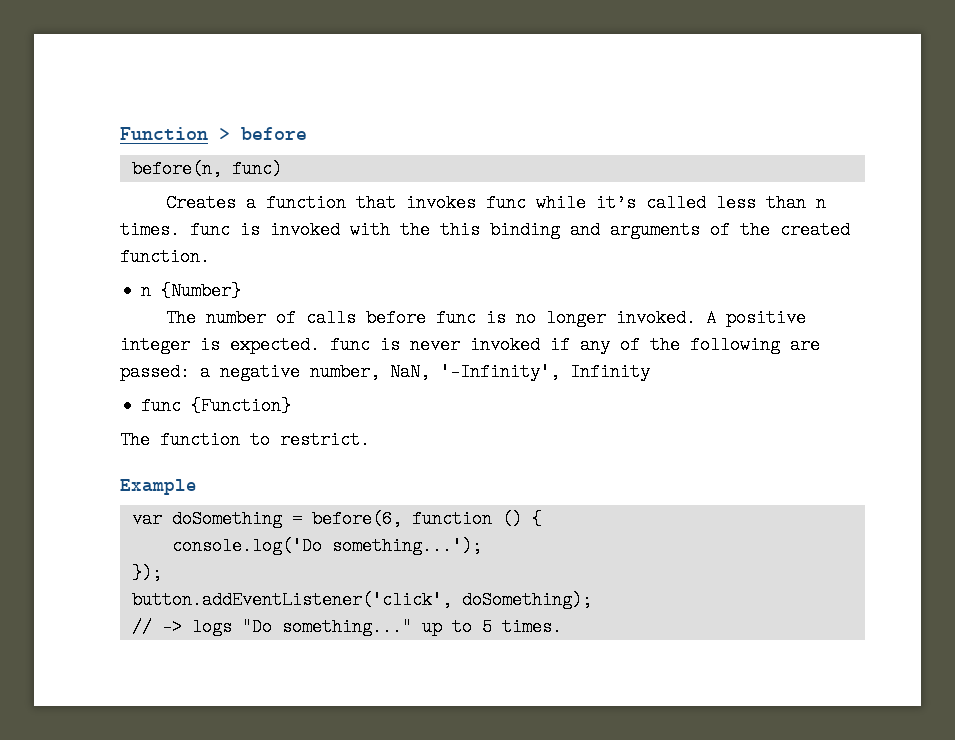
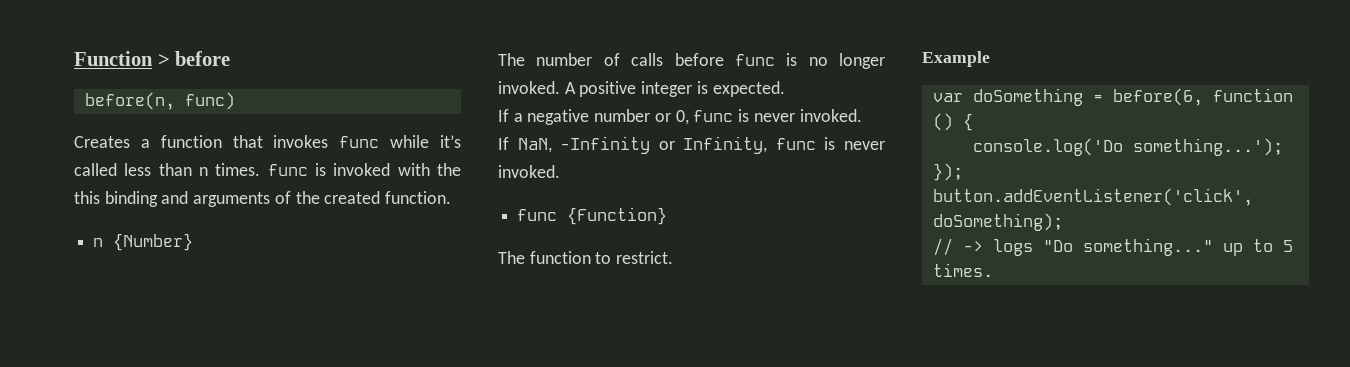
- A positive integer is expected. func is never invoked if any of the following are passed: a negative number, NaN, '-Infinity', Infinity
+ A positive integer is expected.
+ If a negative number or 0, func is never invoked.
+ If NaN, -Infinity or Infinity, func is never invoked.

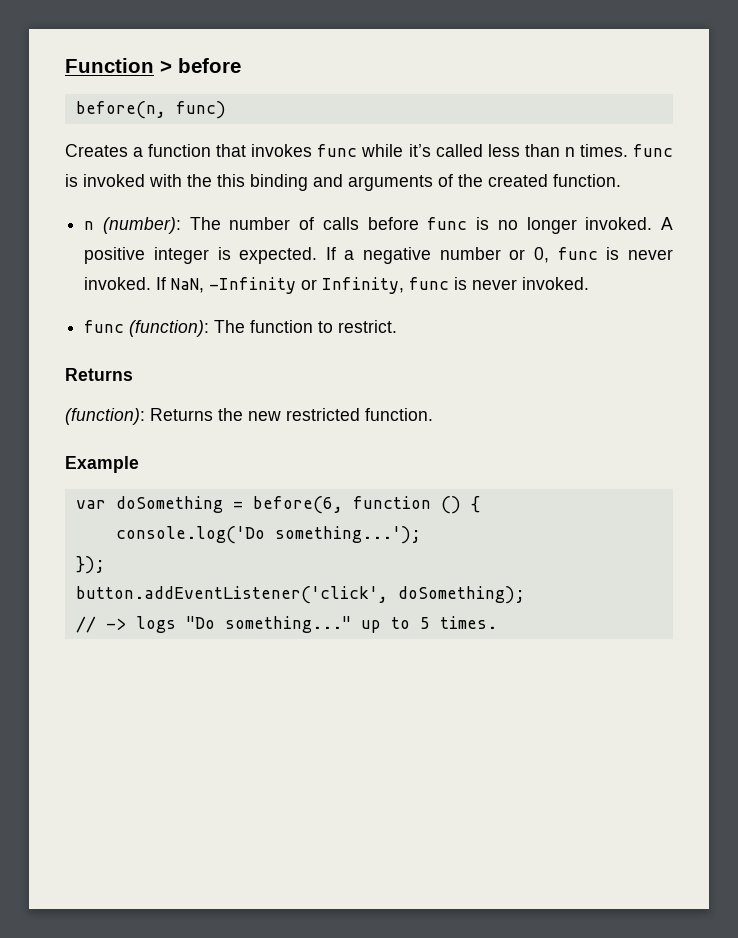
- n {Number}
- The number of calls before func is no longer invoked.
+ n (number): The number of calls before func is no longer invoked.
- A positive integer is expected.
- If a negative number or 0, func is never invoked.
- If NaN, -Infinity or Infinity, func is never invoked.
+ A positive integer is expected. If a negative number or 0, func is never invoked. If NaN, -Infinity or Infinity, func is never invoked.
- func {Function}
- The function to restrict.
+ func (function): The function to restrict.
+ Returns
+ (function): Returns the new restricted function.

